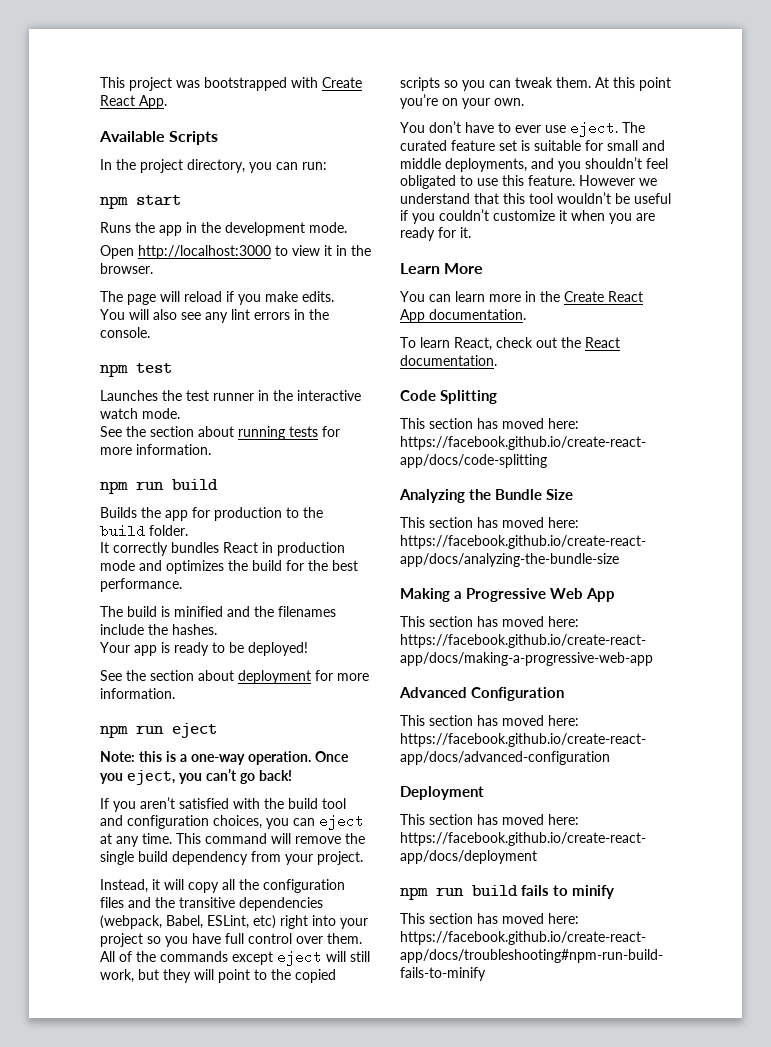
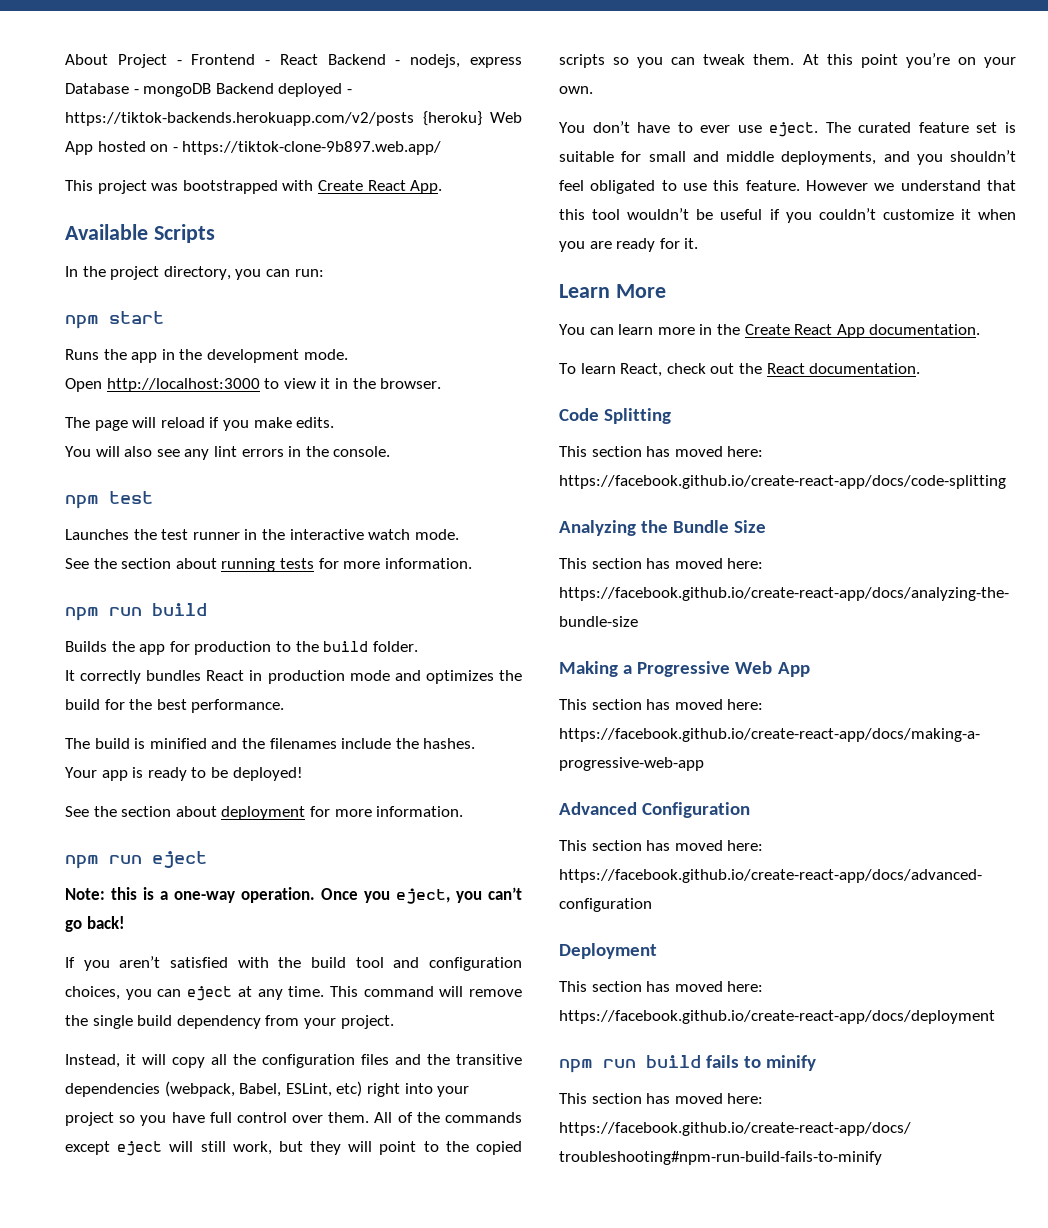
+ About Project - Frontend - React Backend - nodejs, express Database - mongoDB Backend deployed - https://tiktok-backends.herokuapp.com/v2/posts {heroku} Web App hosted on - https://tiktok-clone-9b897.web.app/

